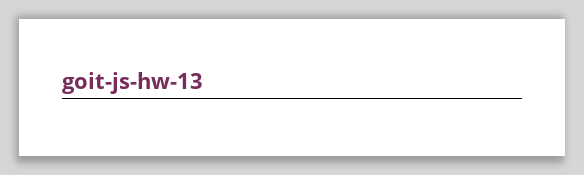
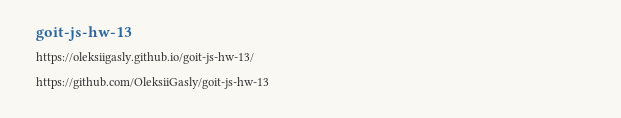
+ https://oleksiigasly.github.io/goit-js-hw-13/
+ https://github.com/OleksiiGasly/goit-js-hw-13

